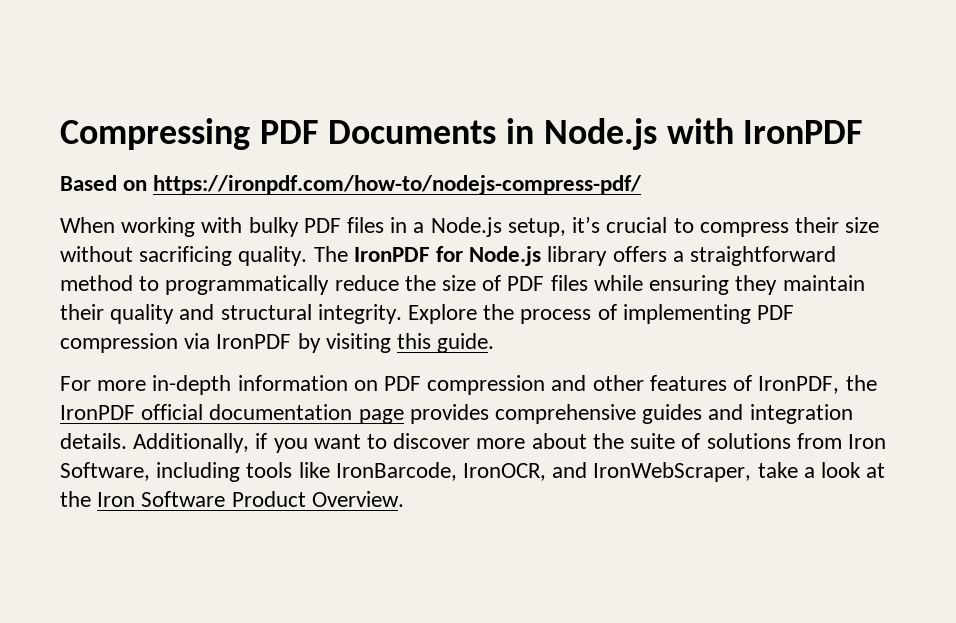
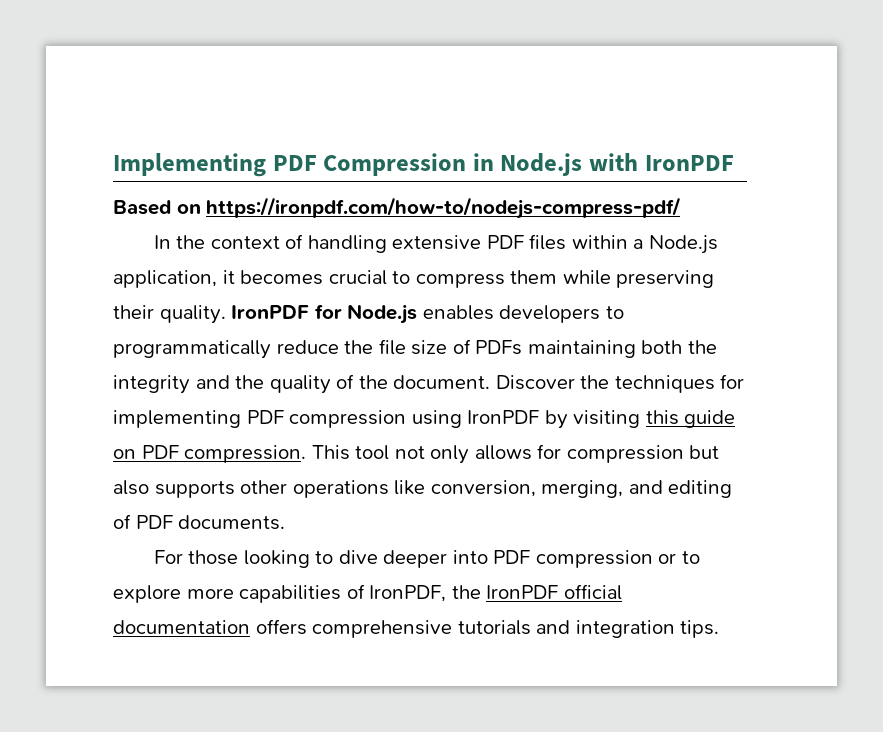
- Compressing PDF Documents in Node.js with IronPDF
+ Implementing PDF Compression in Node.js with IronPDF
- When working with bulky PDF files in a Node.js setup, it’s crucial to compress their size without sacrificing quality. The IronPDF for Node.js library offers a straightforward method to programmatically reduce the size of PDF files while ensuring they maintain their quality and structural integrity. Explore the process of implementing PDF compression via IronPDF by visiting this guide.
- For more in-depth information on PDF compression and other features of IronPDF, the IronPDF official documentation page provides comprehensive guides and integration details. Additionally, if you want to discover more about the suite of solutions from Iron Software, including tools like IronBarcode, IronOCR, and IronWebScraper, take a look at the Iron Software Product Overview.
+ In the context of handling extensive PDF files within a Node.js application, it becomes crucial to compress them while preserving their quality. IronPDF for Node.js enables developers to programmatically reduce the file size of PDFs maintaining both the integrity and the quality of the document. Discover the techniques for implementing PDF compression using IronPDF by visiting this guide on PDF compression. This tool not only allows for compression but also supports other operations like conversion, merging, and editing of PDF documents.
+ For those looking to dive deeper into PDF compression or to explore more capabilities of IronPDF, the IronPDF official documentation offers comprehensive tutorials and integration tips.

